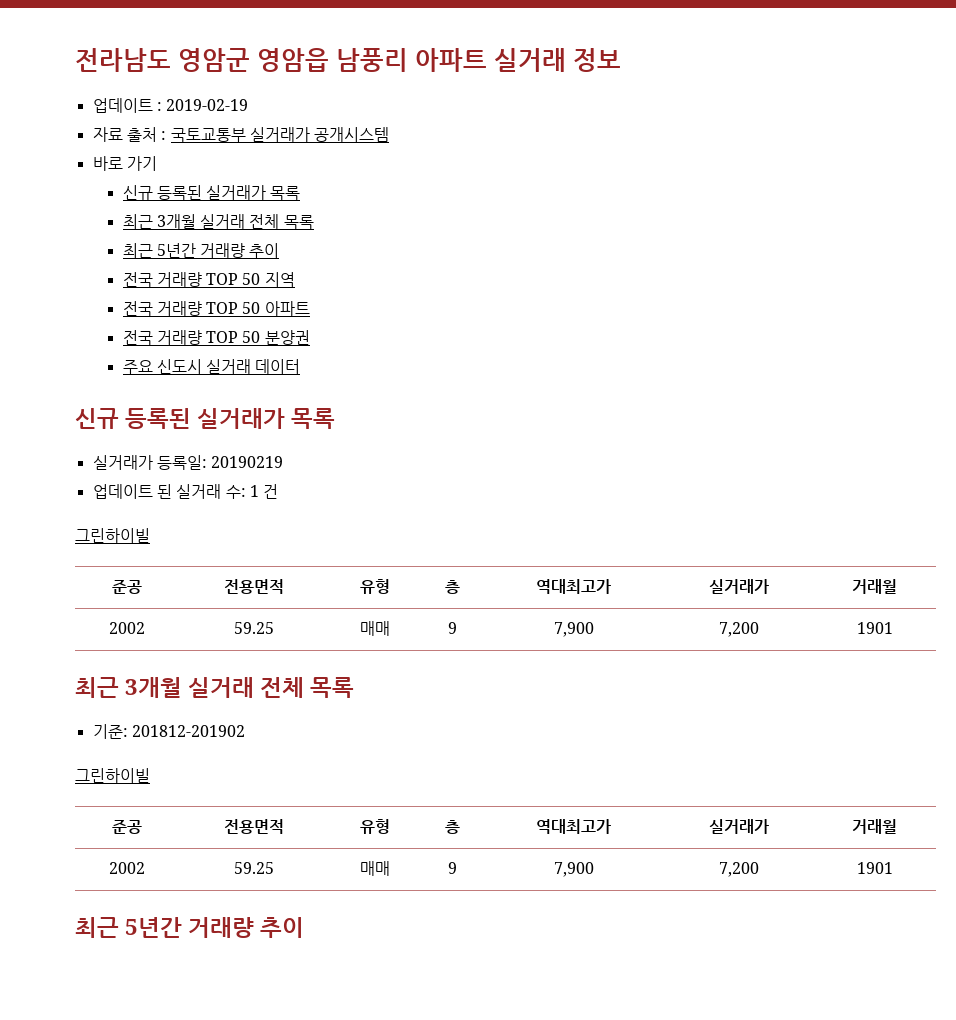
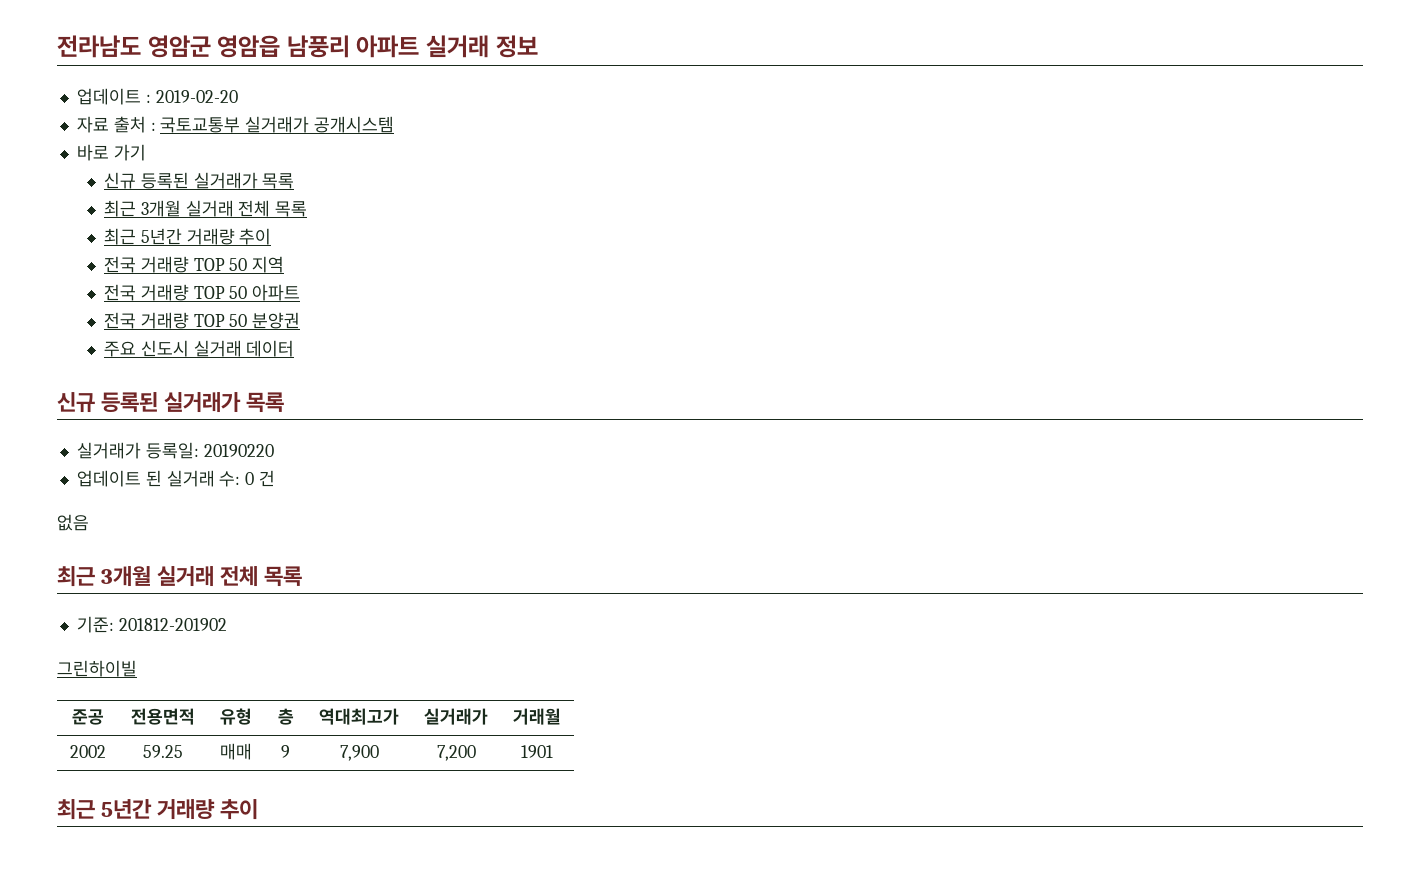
- 업데이트 : 2019-02-19
+ 업데이트 : 2019-02-20
- 실거래가 등록일: 20190219
+ 실거래가 등록일: 20190220
- 업데이트 된 실거래 수: 1 건
- 그린하이빌
- 준공 | 전용면적 | 유형 | 층 | 역대최고가 | 실거래가 | 거래월
- 2002 | 59.25 | 매매 | 9 | 7,900 | 7,200 | 1901
+ 업데이트 된 실거래 수: 0 건
+ 없음

